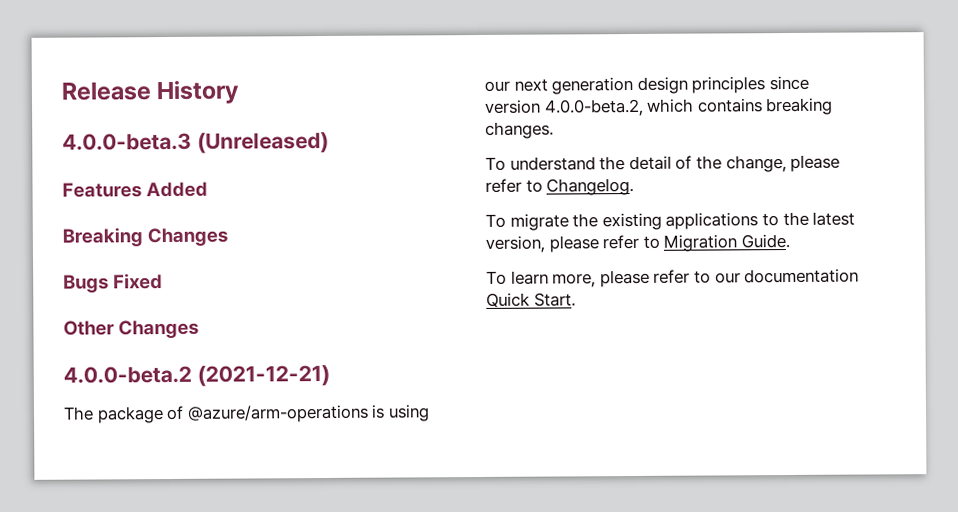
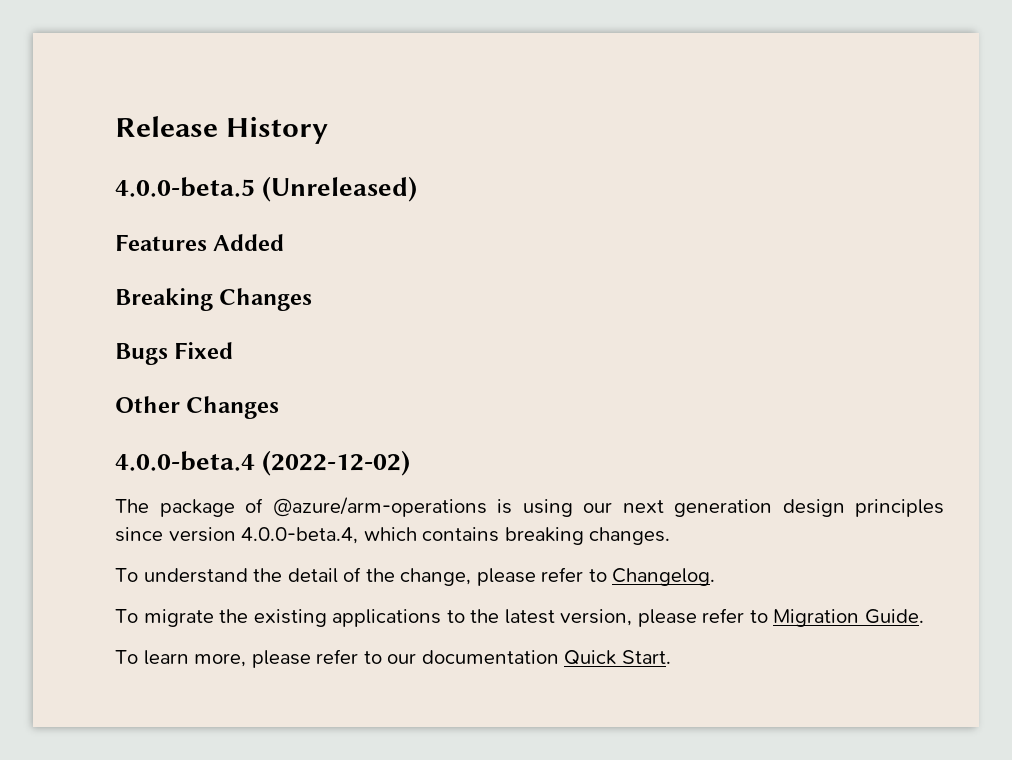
- 4.0.0-beta.3 (Unreleased)
+ 4.0.0-beta.5 (Unreleased)
- 4.0.0-beta.2 (2021-12-21)
+ 4.0.0-beta.4 (2022-12-02)
- The package of @azure/arm-operations is using our next generation design principles since version 4.0.0-beta.2, which contains breaking changes.
+ The package of @azure/arm-operations is using our next generation design principles since version 4.0.0-beta.4, which contains breaking changes.

